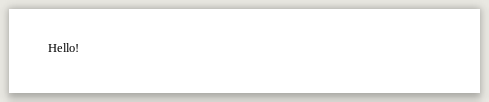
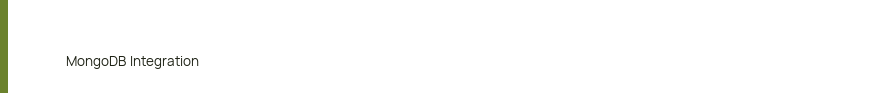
- Hello!
+ MongoDB Integration

